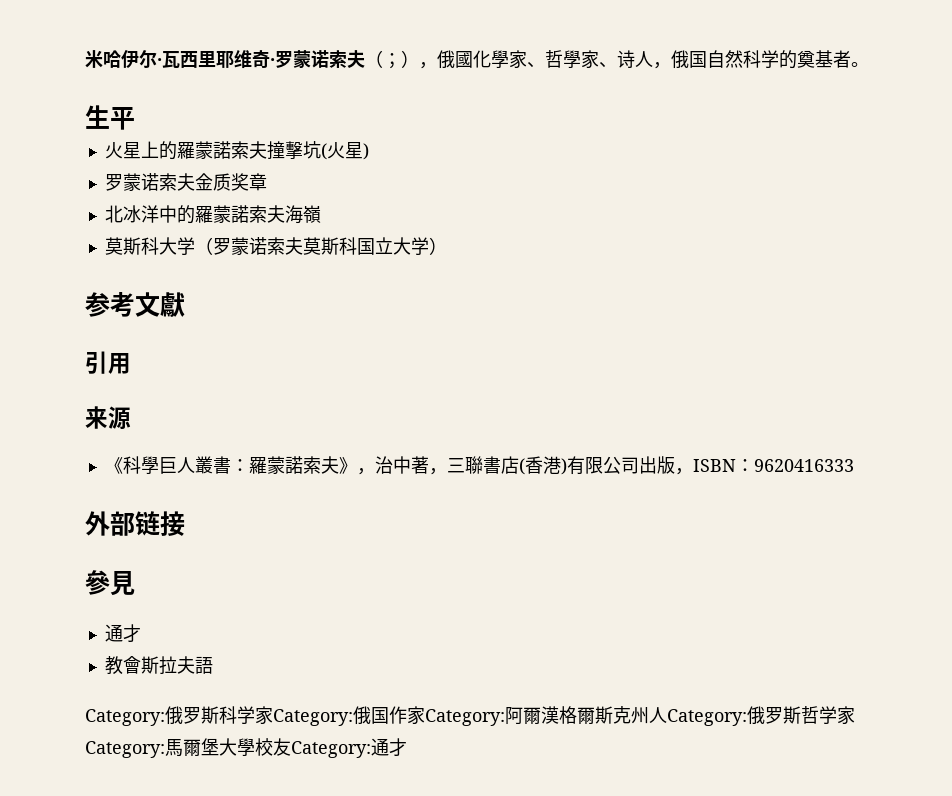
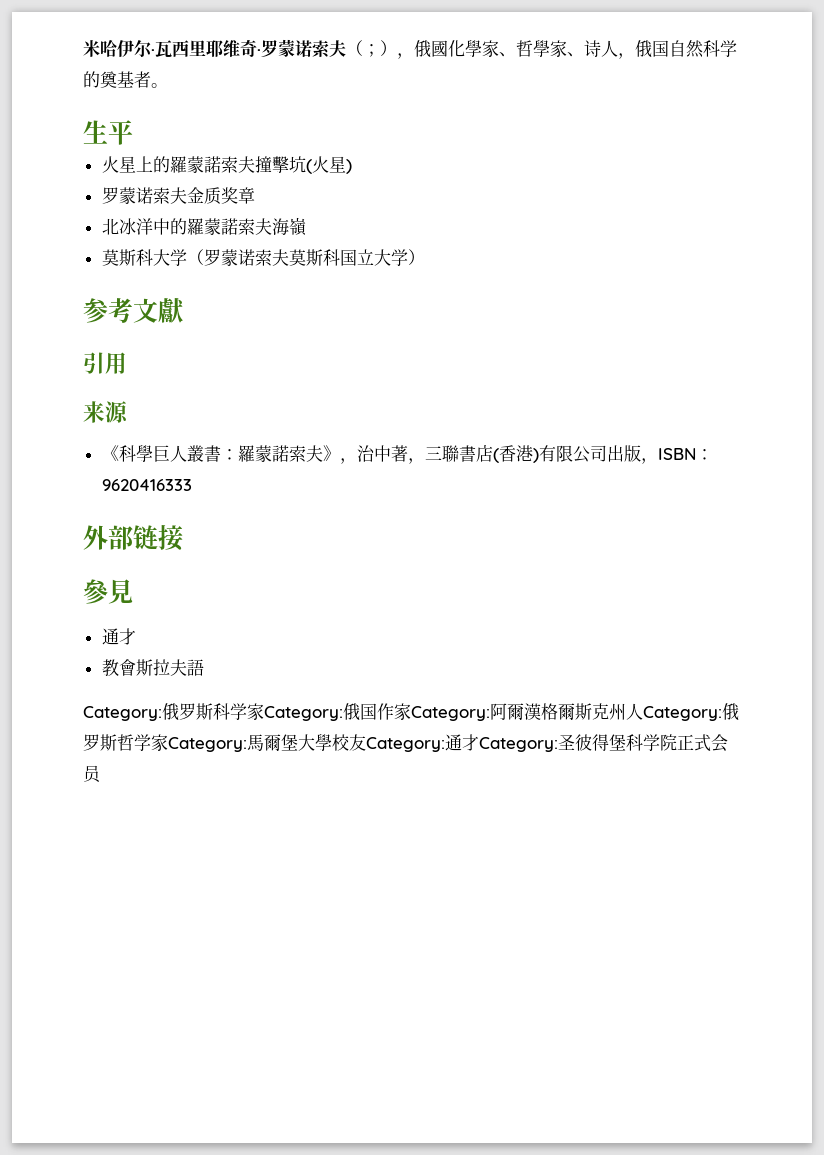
- Category:俄罗斯科学家Category:俄国作家Category:阿爾漢格爾斯克州人Category:俄罗斯哲学家Category:馬爾堡大學校友Category:通才
+ Category:俄罗斯科学家Category:俄国作家Category:阿爾漢格爾斯克州人Category:俄罗斯哲学家Category:馬爾堡大學校友Category:通才Category:圣彼得堡科学院正式会员

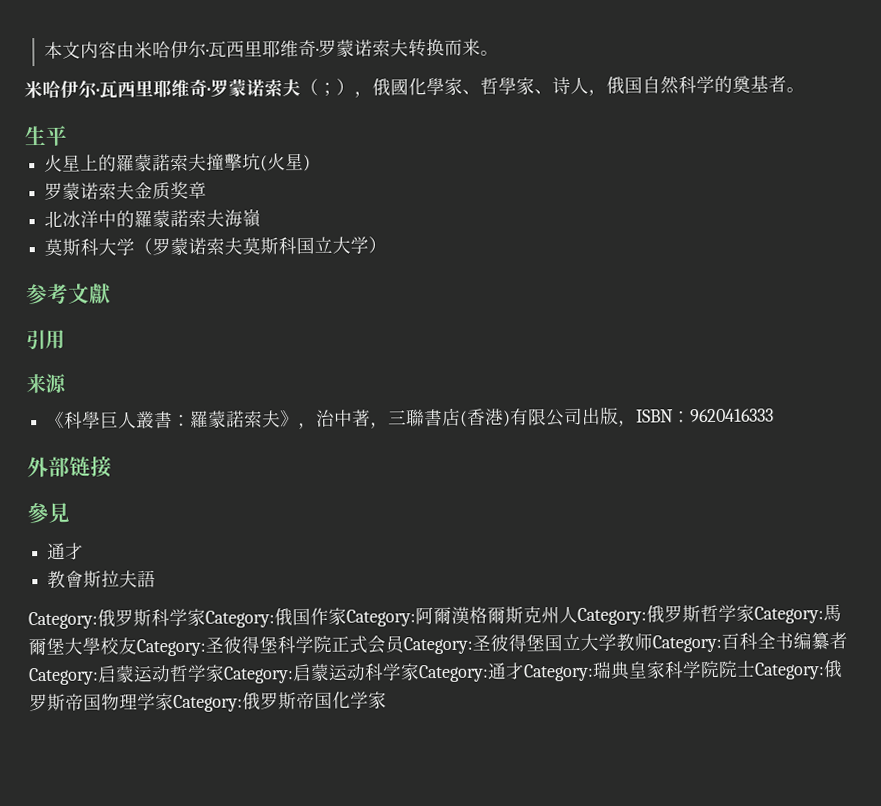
+ 本文内容由米哈伊尔·瓦西里耶维奇·罗蒙诺索夫转换而来。
- Category:俄罗斯科学家Category:俄国作家Category:阿爾漢格爾斯克州人Category:俄罗斯哲学家Category:馬爾堡大學校友Category:通才Category:圣彼得堡科学院正式会员
+ Category:俄罗斯科学家Category:俄国作家Category:阿爾漢格爾斯克州人Category:俄罗斯哲学家Category:馬爾堡大學校友Category:圣彼得堡科学院正式会员Category:圣彼得堡国立大学教师Category:百科全书编纂者Category:启蒙运动哲学家Category:启蒙运动科学家Category:通才Category:瑞典皇家科学院院士Category:俄罗斯帝国物理学家Category:俄罗斯帝国化学家

